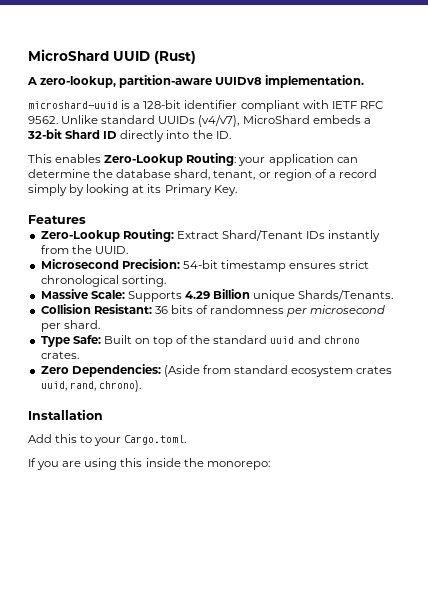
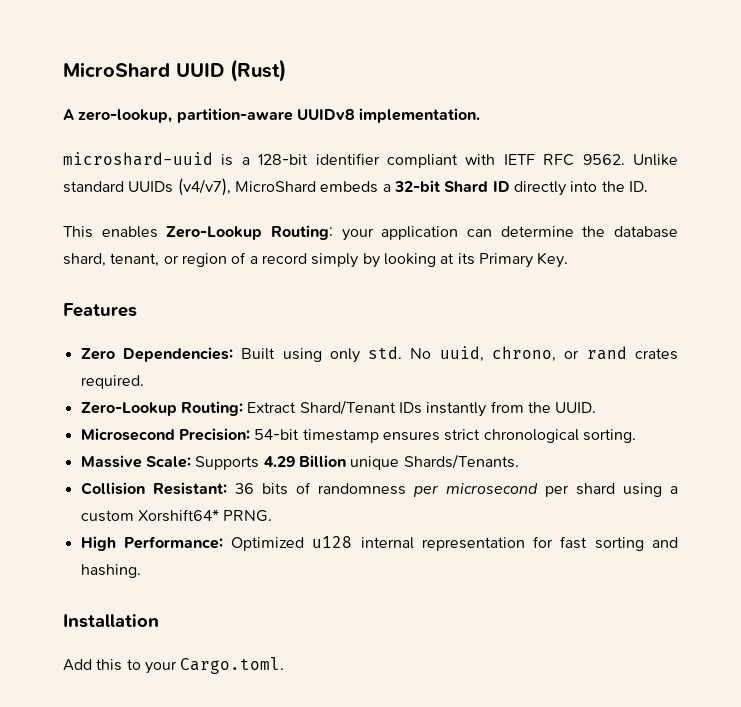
+ Zero Dependencies: Built using only std. No uuid, chrono, or rand crates required.
- Collision Resistant: 36 bits of randomness per microsecond per shard.
- Type Safe: Built on top of the standard uuid and chrono crates.
- Zero Dependencies: (Aside from standard ecosystem crates uuid, rand, chrono).
+ Collision Resistant: 36 bits of randomness per microsecond per shard using a custom Xorshift64* PRNG.
+ High Performance: Optimized u128 internal representation for fast sorting and hashing.
- If you are using this inside the monorepo:

